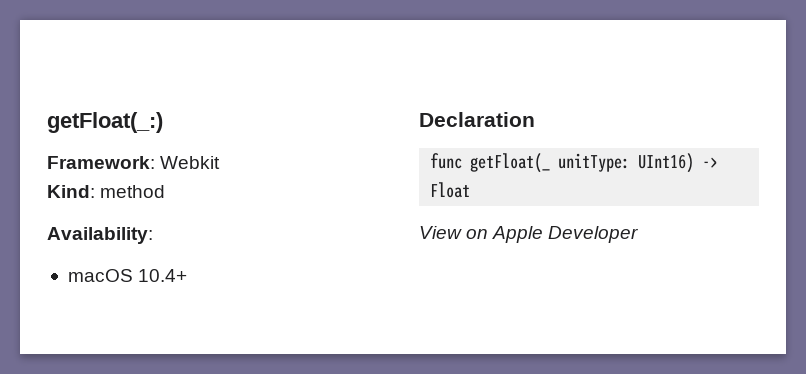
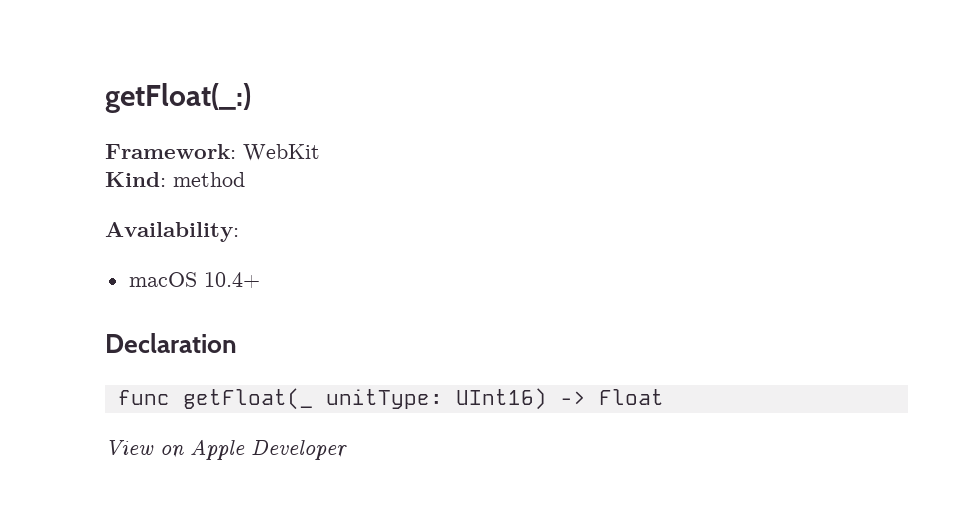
- Framework: Webkit
+ Framework: WebKit

